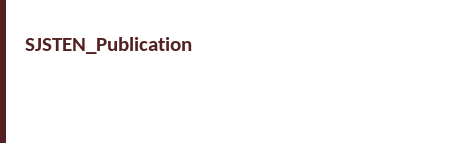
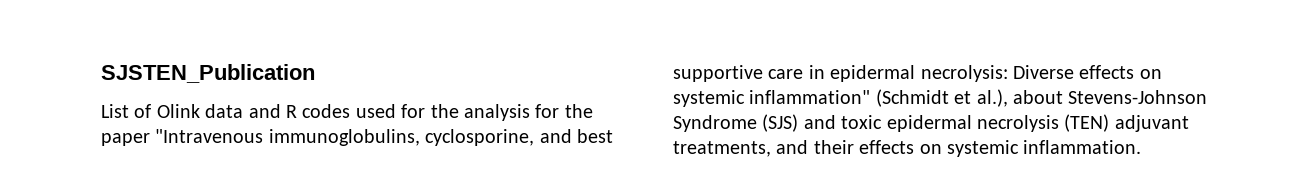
+ List of Olink data and R codes used for the analysis for the paper "Intravenous immunoglobulins, cyclosporine, and best supportive care in epidermal necrolysis: Diverse effects on systemic inflammation" (Schmidt et al.), about Stevens-Johnson Syndrome (SJS) and toxic epidermal necrolysis (TEN) adjuvant treatments, and their effects on systemic inflammation.

